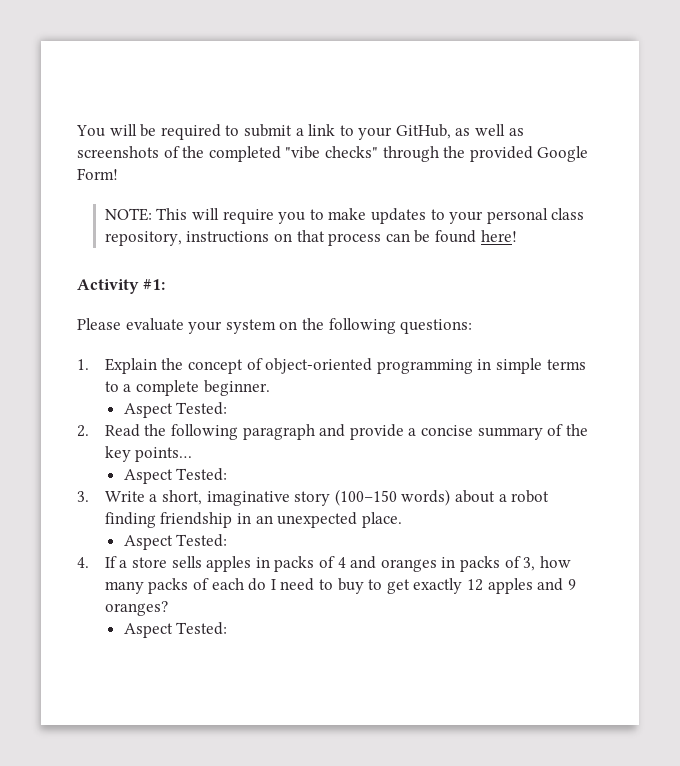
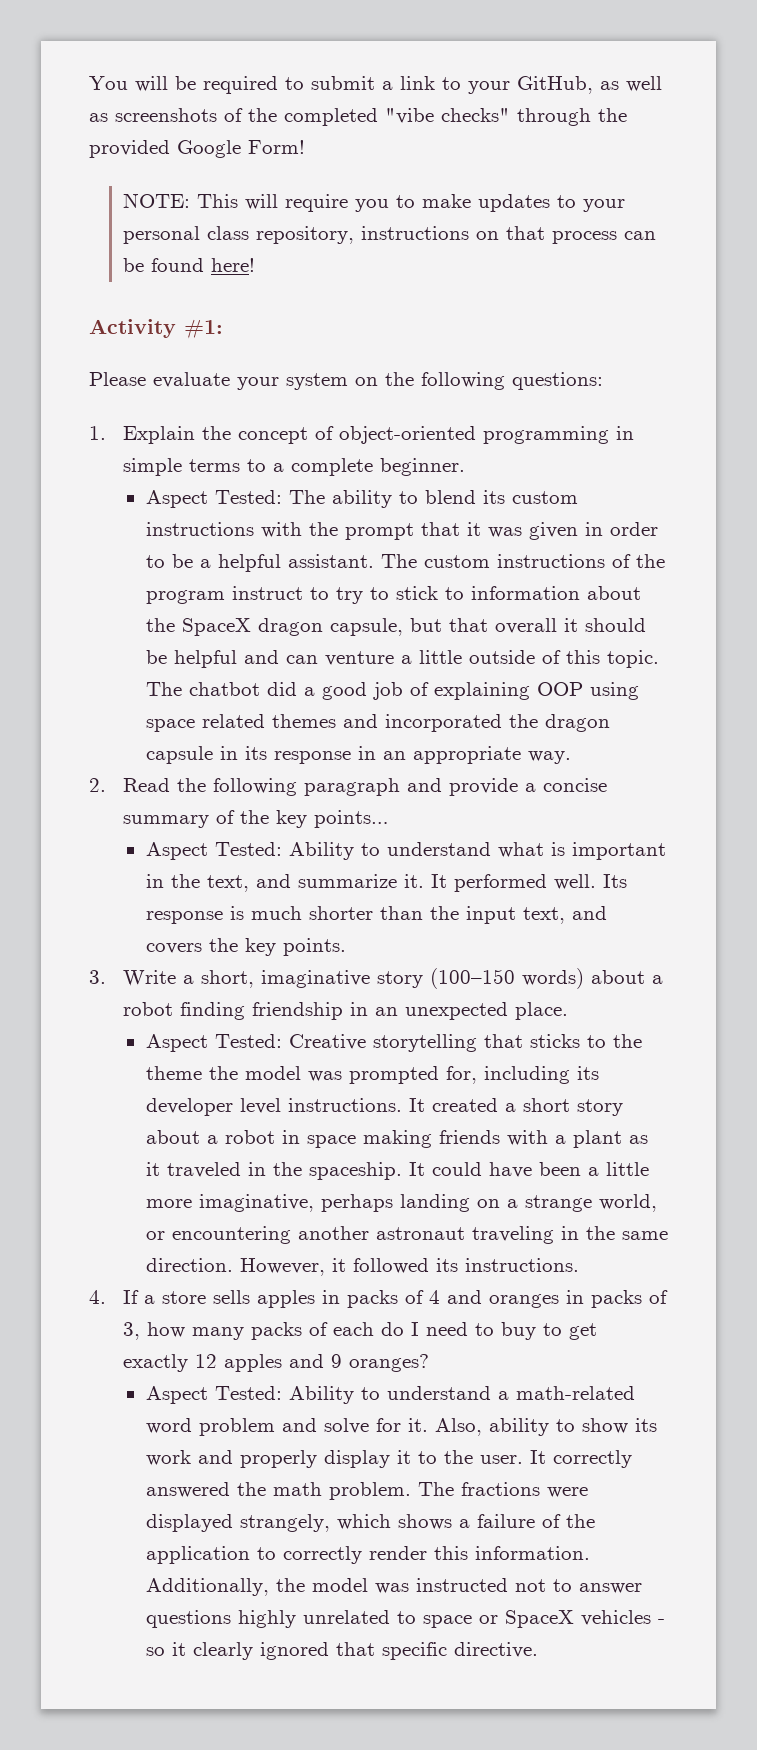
  1. Explain the concept of object-oriented programming in simple terms to a complete beginner.
- Aspect Tested:
+ Aspect Tested: The ability to blend its custom instructions with the prompt that it was given in order to be a helpful assistant. The custom instructions of the program instruct to try to stick to information about the SpaceX dragon capsule, but that overall it should be helpful and can venture a little outside of this topic. The chatbot did a good job of explaining OOP using space related themes and incorporated the dragon capsule in its response in an appropriate way.
  2. Read the following paragraph and provide a concise summary of the key points…
- Aspect Tested:
+ Aspect Tested: Ability to understand what is important in the text, and summarize it. It performed well. Its response is much shorter than the input text, and covers the key points.
  3. Write a short, imaginative story (100–150 words) about a robot finding friendship in an unexpected place.
- Aspect Tested:
+ Aspect Tested: Creative storytelling that sticks to the theme the model was prompted for, including its developer level instructions. It created a short story about a robot in space making friends with a plant as it traveled in the spaceship. It could have been a little more imaginative, perhaps landing on a strange world, or encountering another astronaut traveling in the same direction. However, it followed its instructions.
  4. If a store sells apples in packs of 4 and oranges in packs of 3, how many packs of each do I need to buy to get exactly 12 apples and 9 oranges?
- Aspect Tested:
+ Aspect Tested: Ability to understand a math-related word problem and solve for it. Also, ability to show its work and properly display it to the user. It correctly answered the math problem. The fractions were displayed strangely, which shows a failure of the application to correctly render this information. Additionally, the model was instructed not to answer questions highly unrelated to space or SpaceX vehicles - so it clearly ignored that specific directive.

